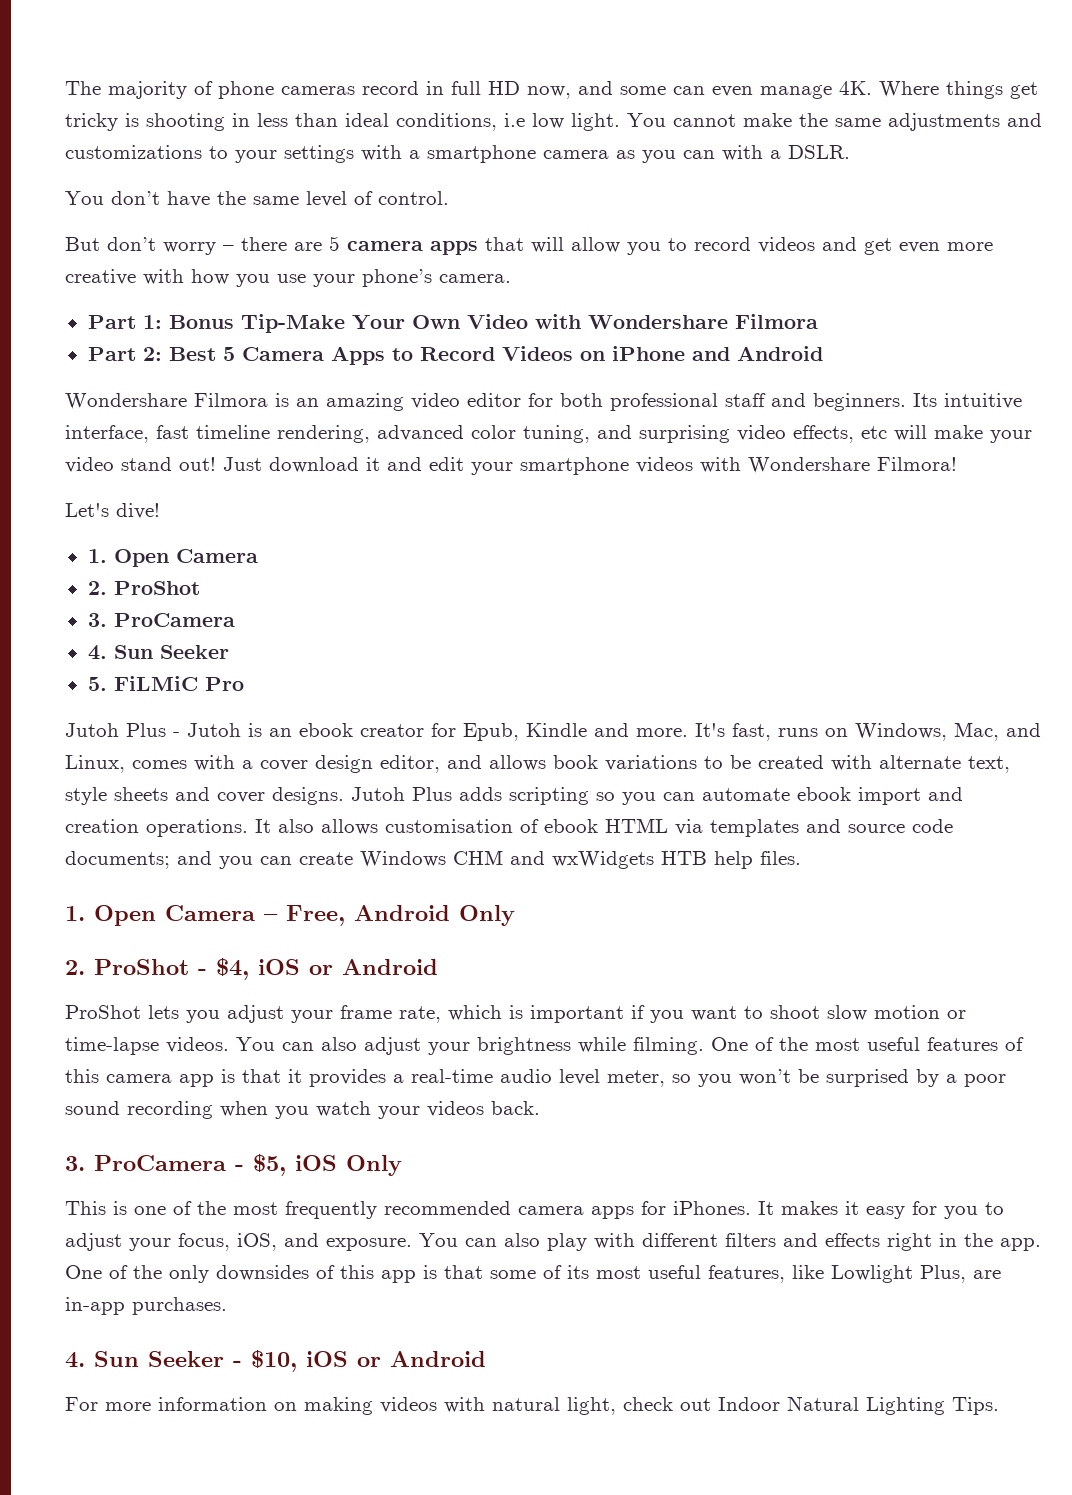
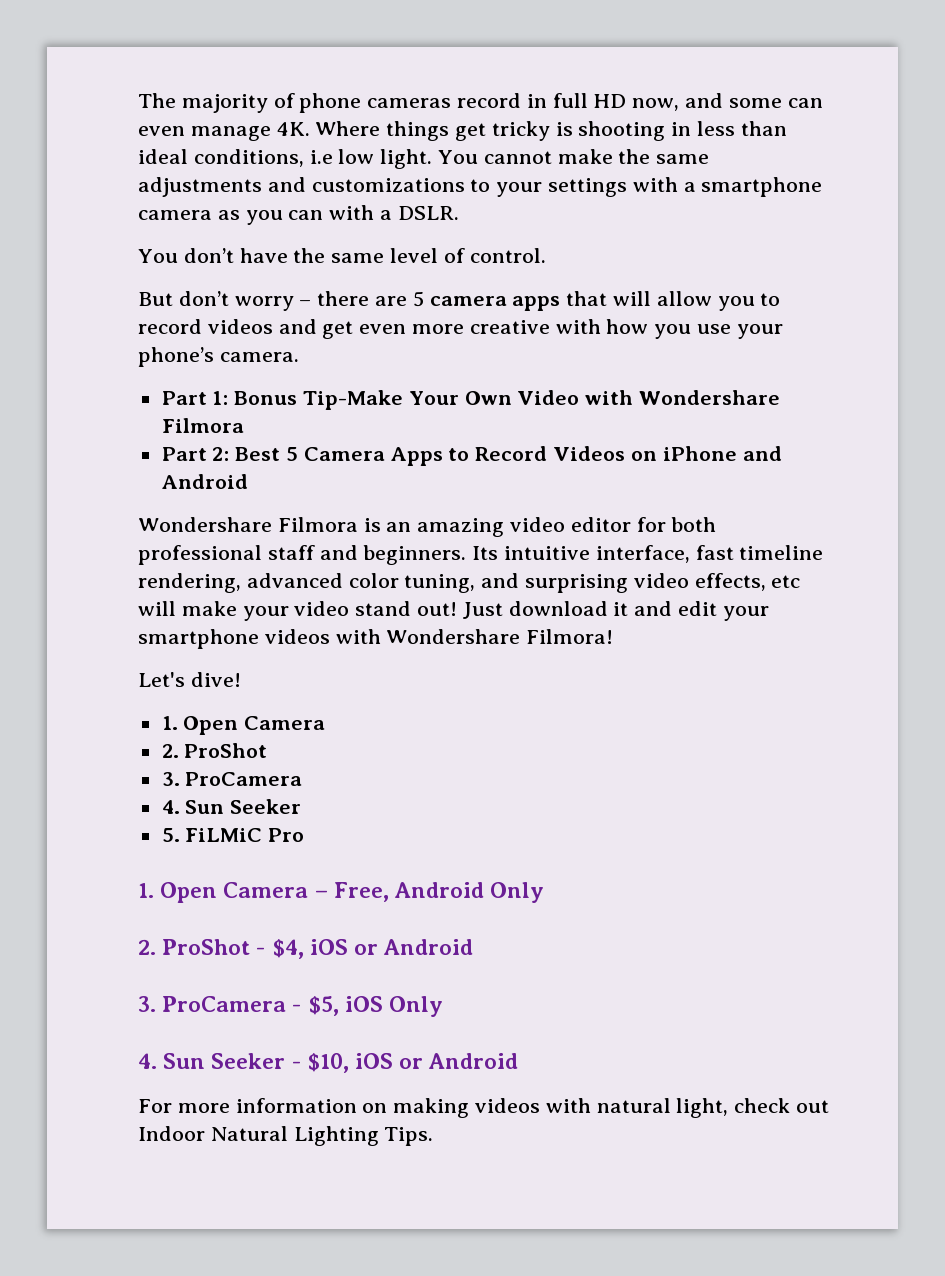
- Jutoh Plus - Jutoh is an ebook creator for Epub, Kindle and more. It's fast, runs on Windows, Mac, and Linux, comes with a cover design editor, and allows book variations to be created with alternate text, style sheets and cover designs. Jutoh Plus adds scripting so you can automate ebook import and creation operations. It also allows customisation of ebook HTML via templates and source code documents; and you can create Windows CHM and wxWidgets HTB help files.
- ProShot lets you adjust your frame rate, which is important if you want to shoot slow motion or time-lapse videos. You can also adjust your brightness while filming. One of the most useful features of this camera app is that it provides a real-time audio level meter, so you won’t be surprised by a poor sound recording when you watch your videos back.
- This is one of the most frequently recommended camera apps for iPhones. It makes it easy for you to adjust your focus, iOS, and exposure. You can also play with different filters and effects right in the app. One of the only downsides of this app is that some of its most useful features, like Lowlight Plus, are in-app purchases.

